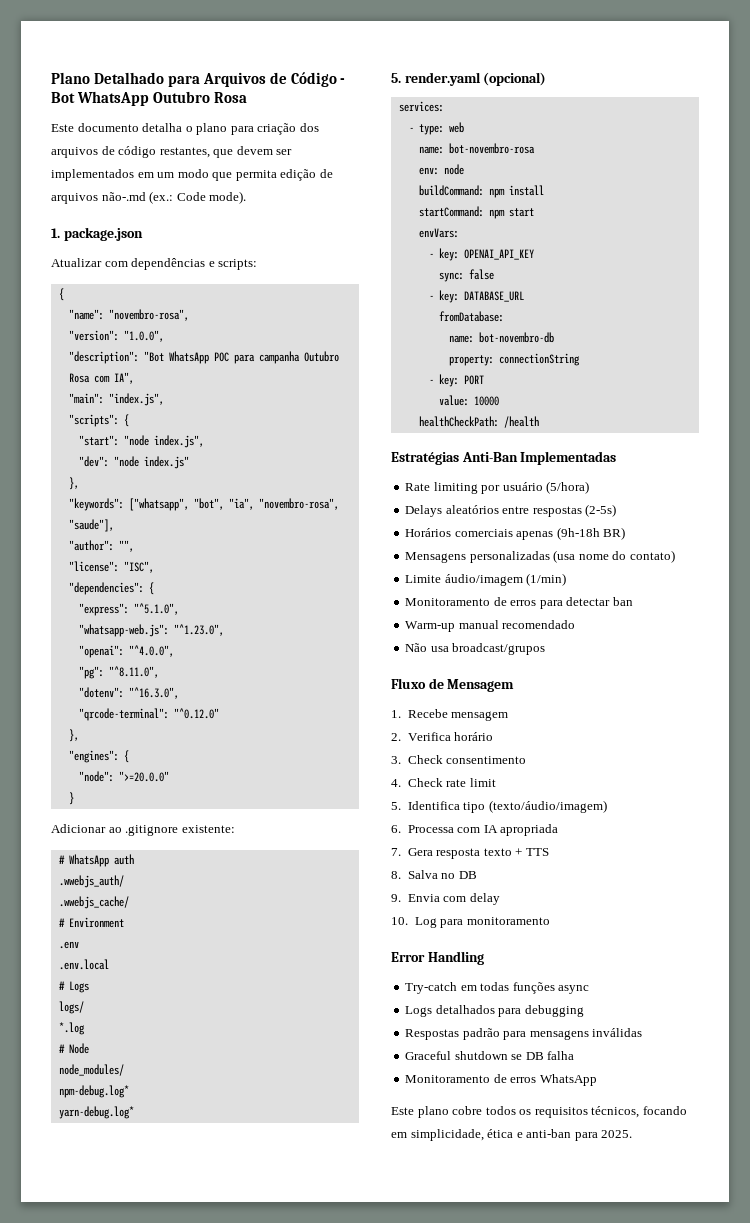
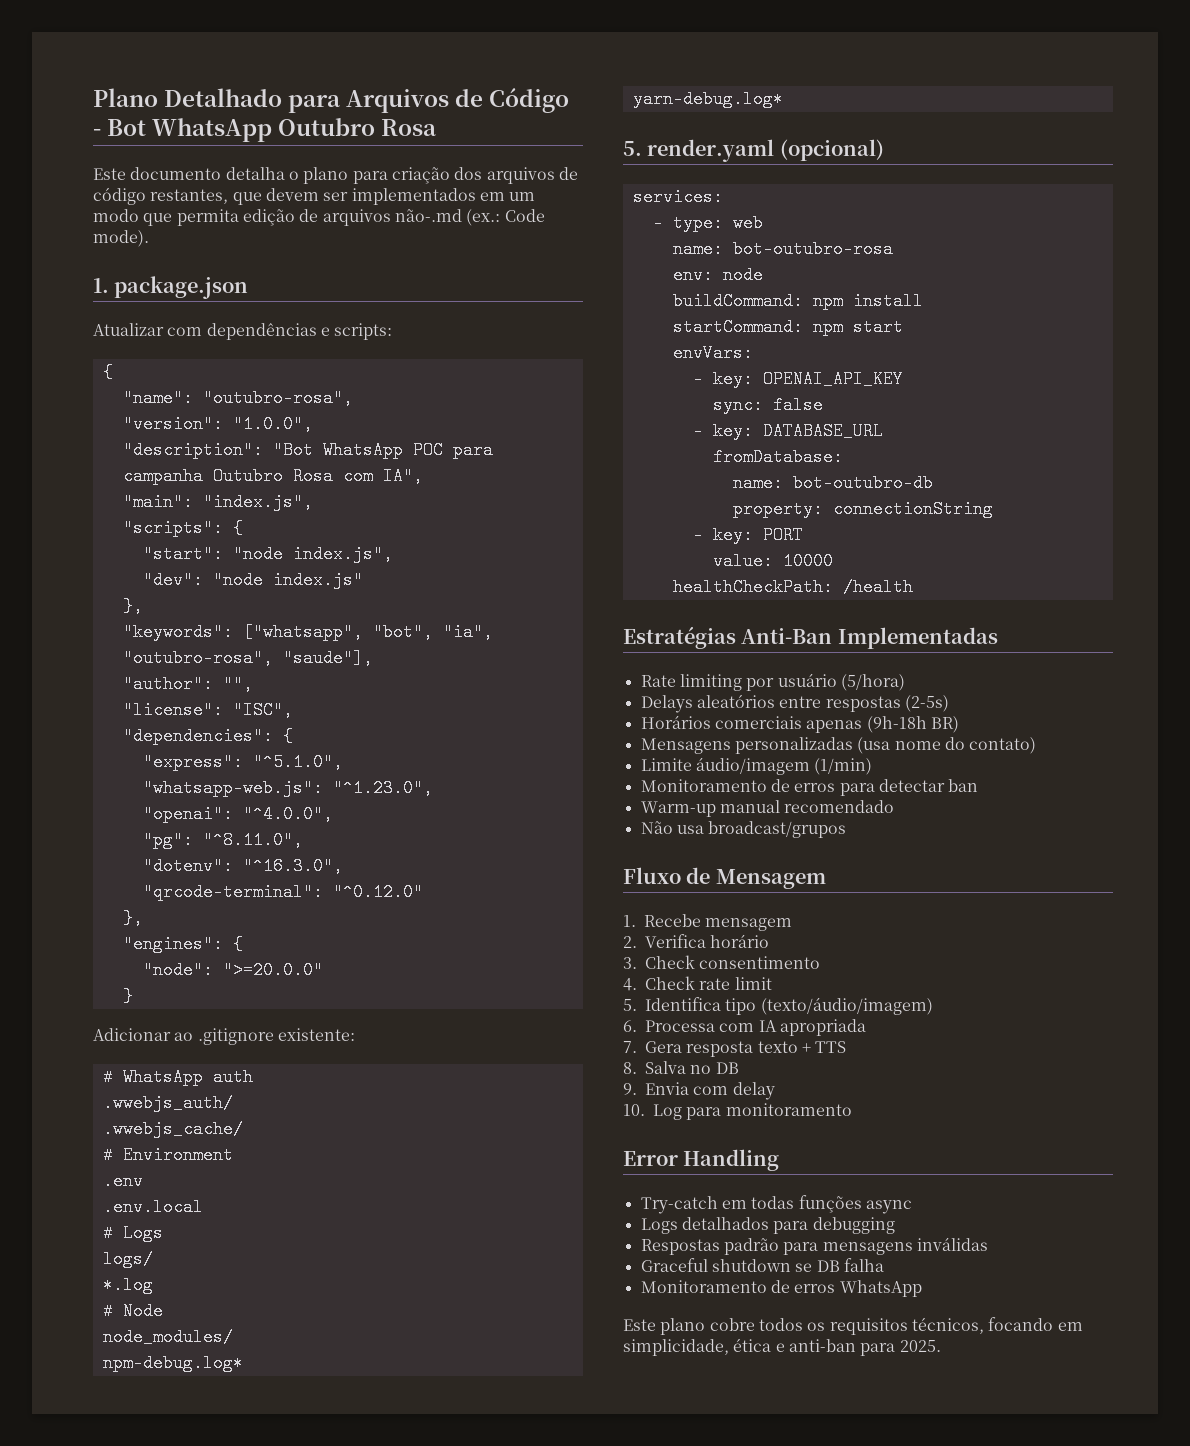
- "name": "novembro-rosa",
+ "name": "outubro-rosa",
- "keywords": ["whatsapp", "bot", "ia", "novembro-rosa", "saude"],
+ "keywords": ["whatsapp", "bot", "ia", "outubro-rosa", "saude"],
- name: bot-novembro-rosa
+ name: bot-outubro-rosa
- name: bot-novembro-db
+ name: bot-outubro-db

